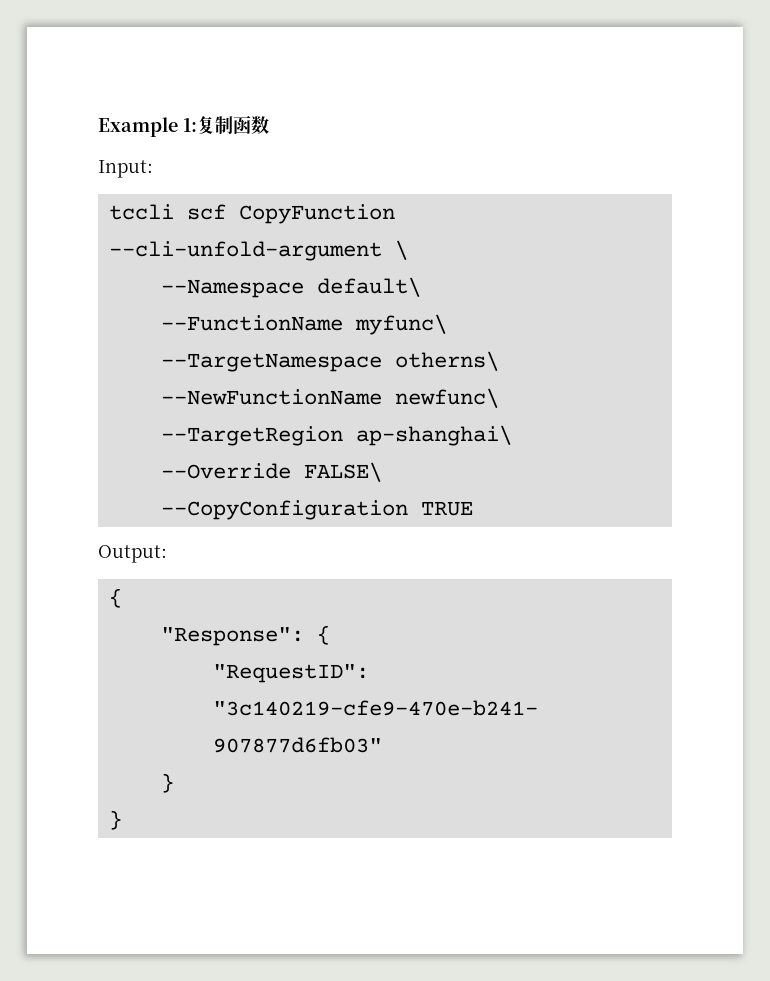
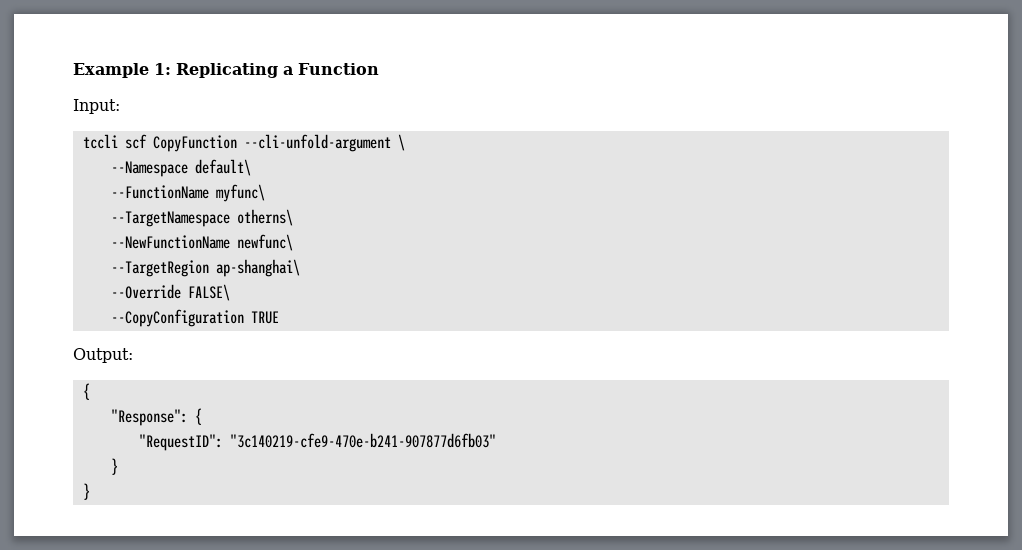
- Example 1:复制函数
+ Example 1: Replicating a Function

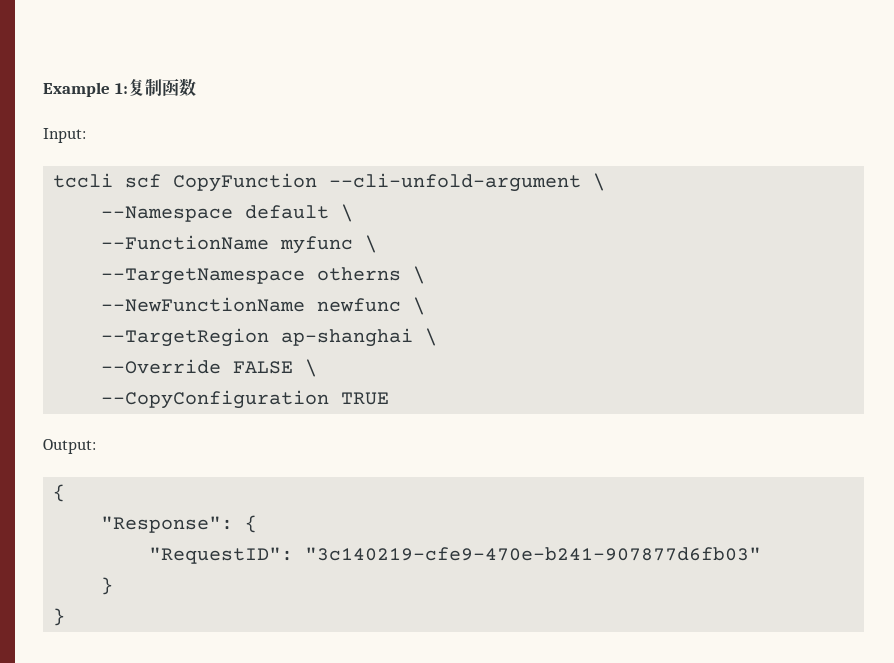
- Example 1: Replicating a Function
+ Example 1:复制函数
- --Namespace default\
+ --Namespace default \
- --FunctionName myfunc\
+ --FunctionName myfunc \
- --TargetNamespace otherns\
+ --TargetNamespace otherns \
- --NewFunctionName newfunc\
+ --NewFunctionName newfunc \
- --TargetRegion ap-shanghai\
+ --TargetRegion ap-shanghai \
- --Override FALSE\
+ --Override FALSE \

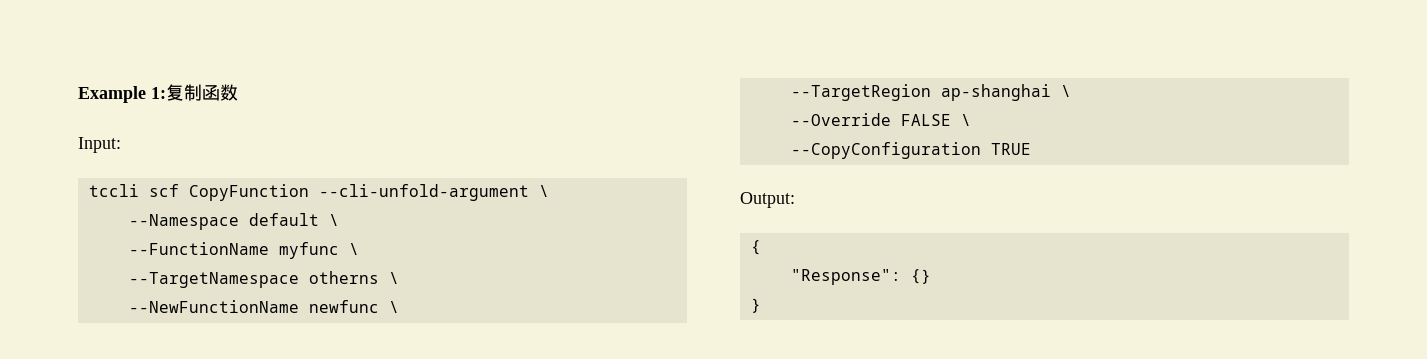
- "Response": {
- "RequestID": "3c140219-cfe9-470e-b241-907877d6fb03"
- }
+ "Response": {}

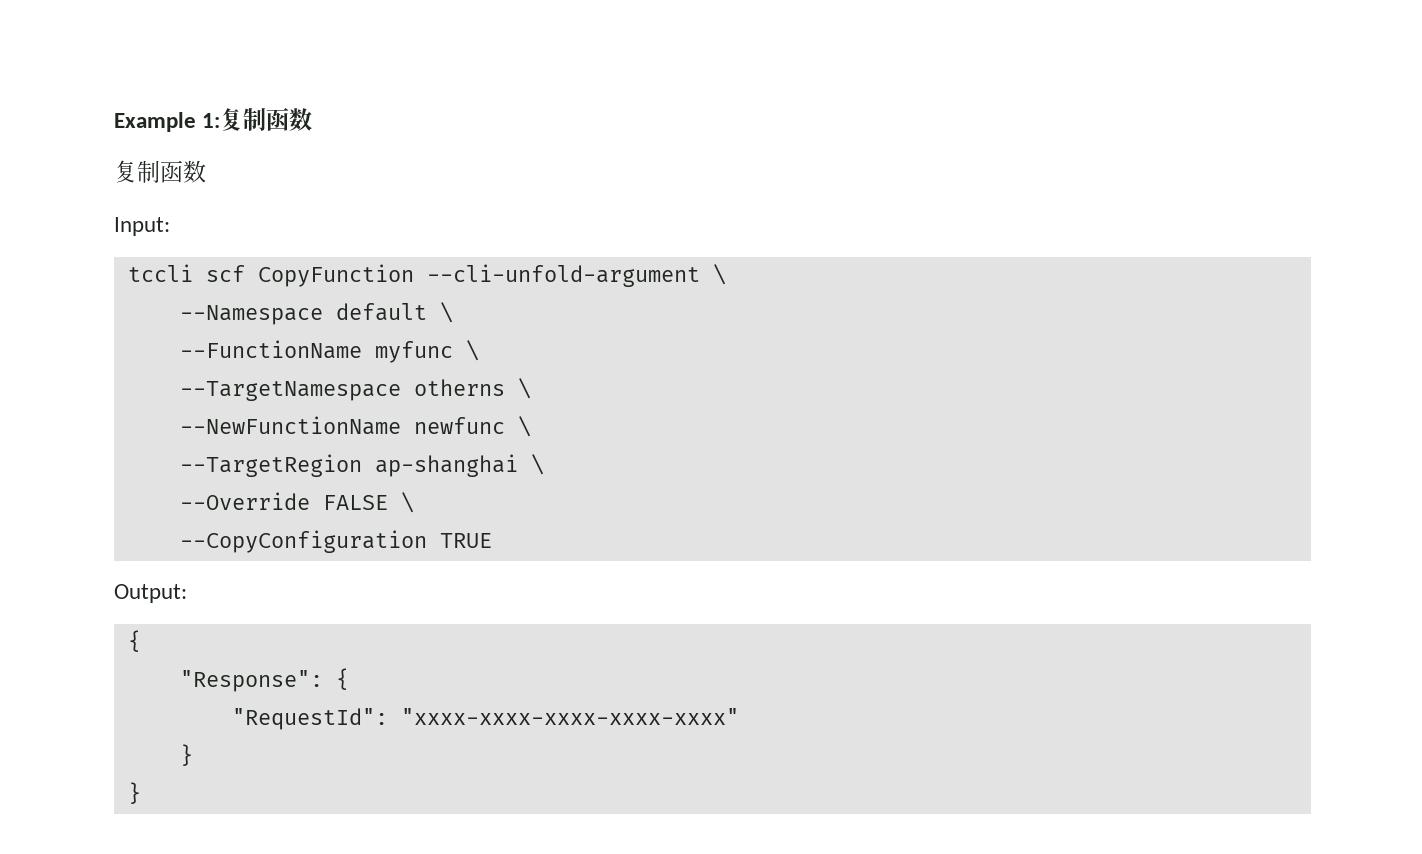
  Example 1:复制函数
+ 复制函数
- "Response": {}
+ "Response": {
+ "RequestId": "xxxx-xxxx-xxxx-xxxx-xxxx"
+ }

